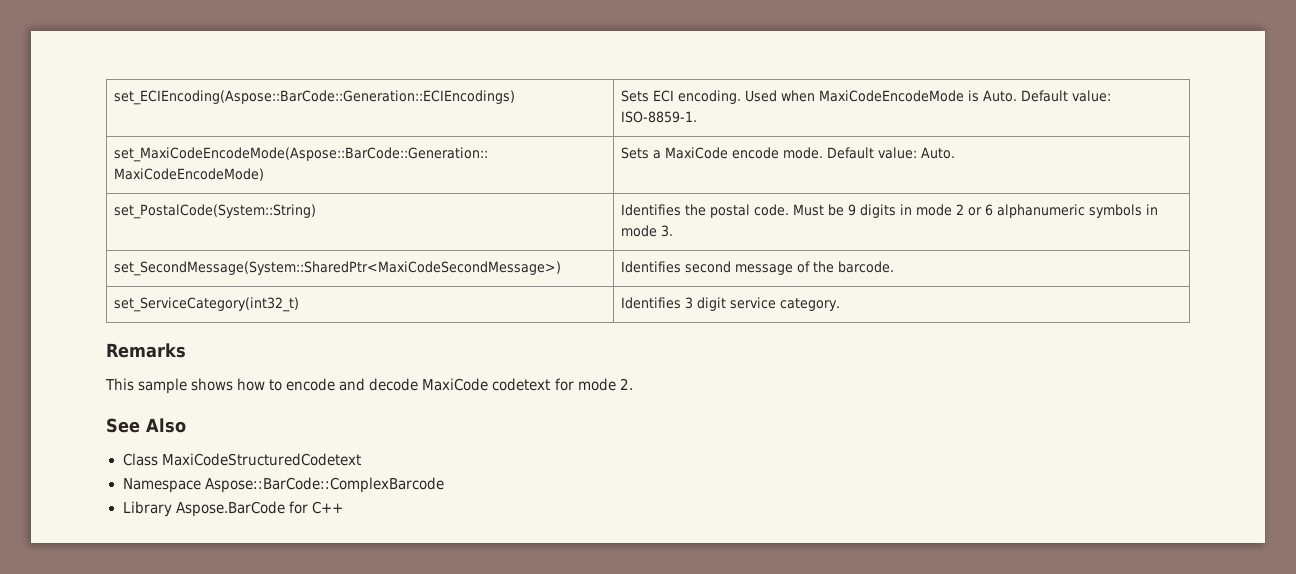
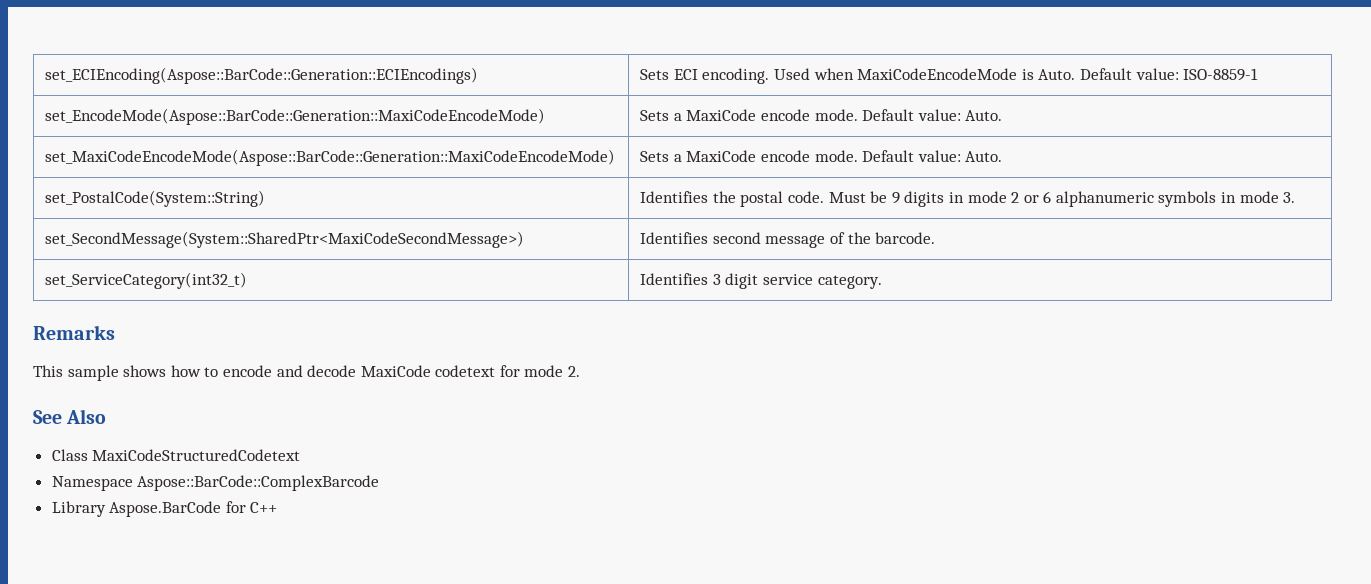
- set_ECIEncoding(Aspose::BarCode::Generation::ECIEncodings) | Sets ECI encoding. Used when MaxiCodeEncodeMode is Auto. Default value: ISO-8859-1.
+ set_ECIEncoding(Aspose::BarCode::Generation::ECIEncodings) | Sets ECI encoding. Used when MaxiCodeEncodeMode is Auto. Default value: ISO-8859-1
+ set_EncodeMode(Aspose::BarCode::Generation::MaxiCodeEncodeMode) | Sets a MaxiCode encode mode. Default value: Auto.

